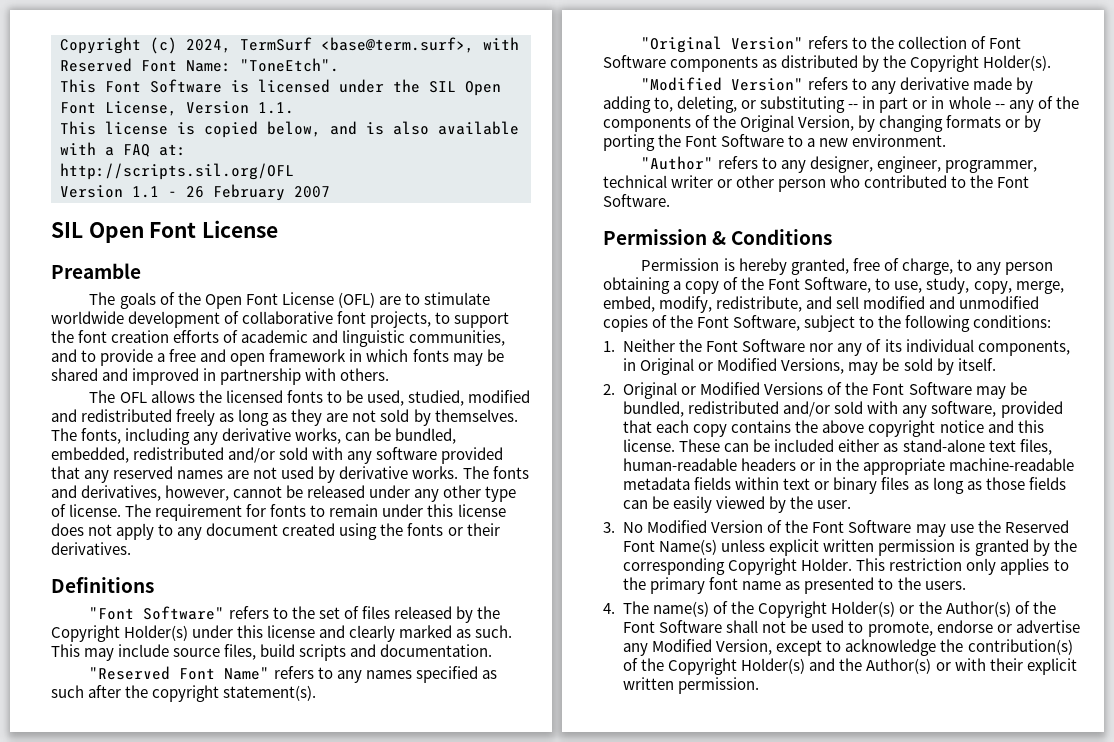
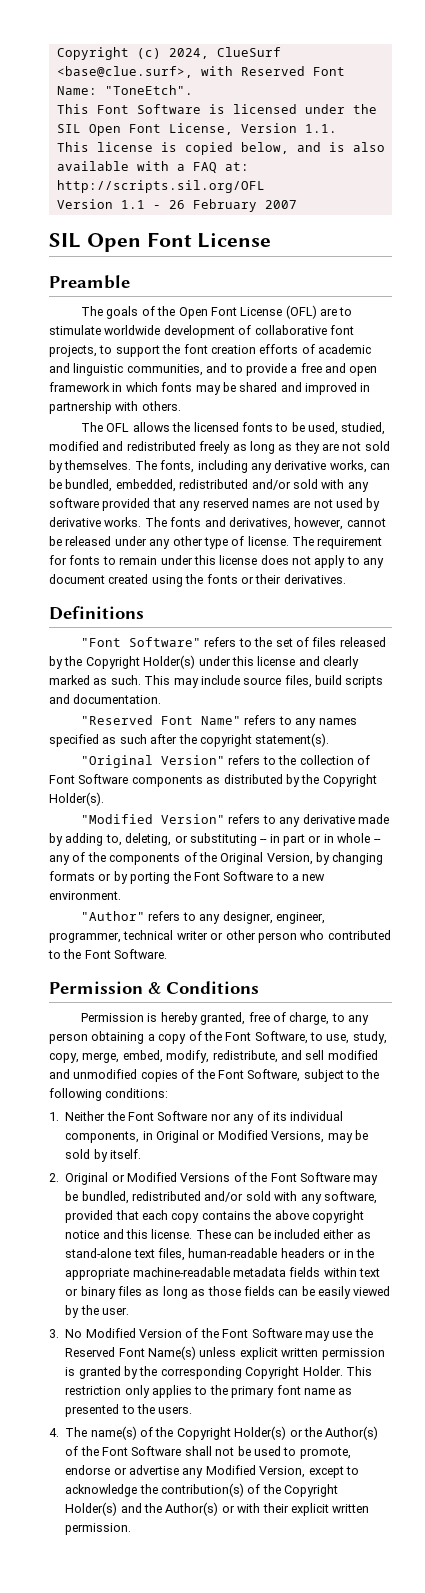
- Copyright (c) 2024, TermSurf <base@term.surf>, with Reserved Font Name: "ToneEtch".
+ Copyright (c) 2024, ClueSurf <base@clue.surf>, with Reserved Font Name: "ToneEtch".

